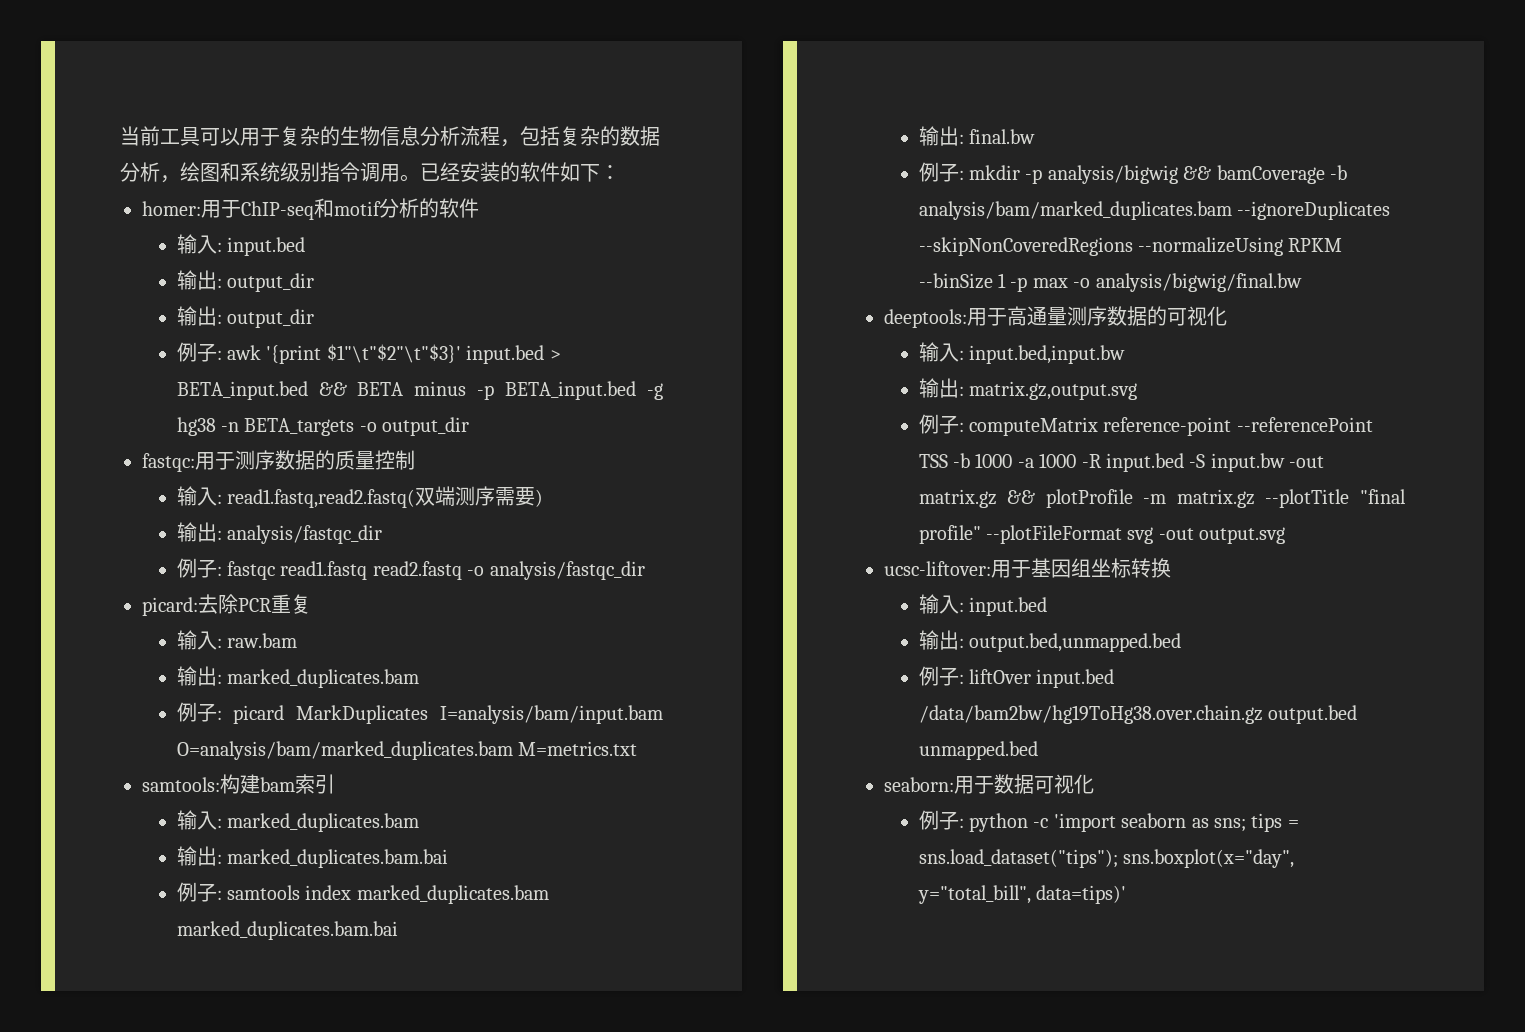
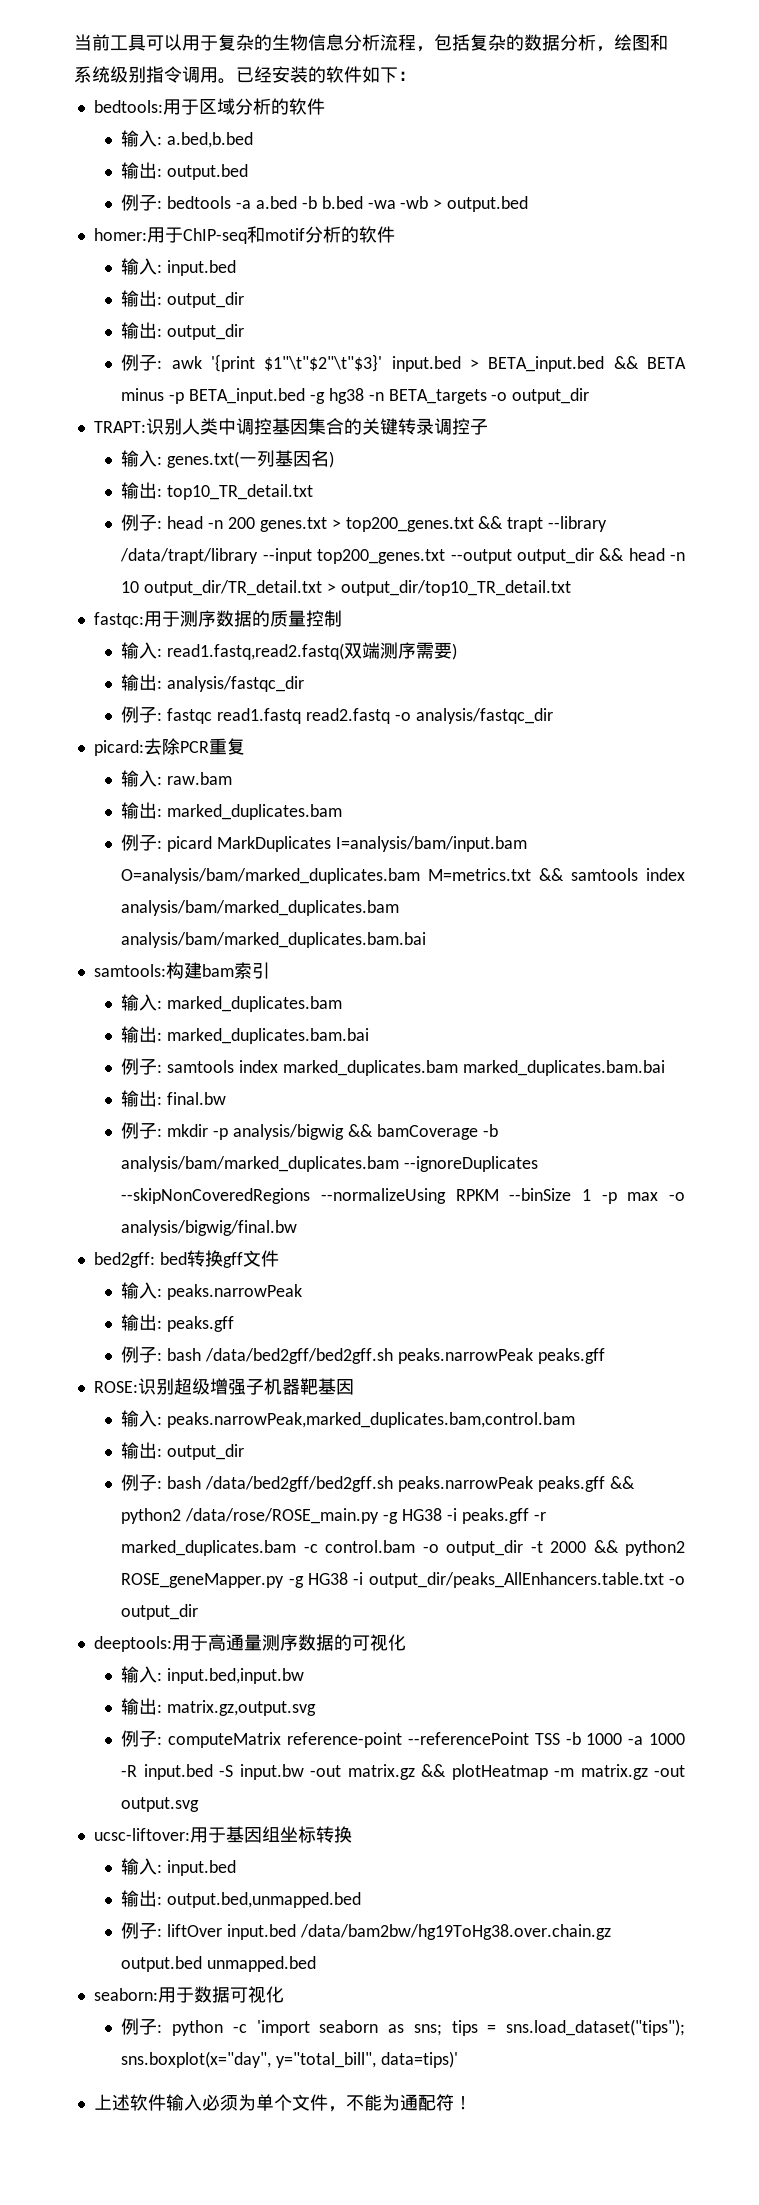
+ bedtools:用于区域分析的软件
+ 输入: a.bed,b.bed
+ 输出: output.bed
+ 例子: bedtools -a a.bed -b b.bed -wa -wb > output.bed
+ TRAPT:识别人类中调控基因集合的关键转录调控子
+ 输入: genes.txt(一列基因名)
+ 输出: top10_TR_detail.txt
+ 例子: head -n 200 genes.txt > top200_genes.txt && trapt --library /data/trapt/library --input top200_genes.txt --output output_dir && head -n 10 output_dir/TR_detail.txt > output_dir/top10_TR_detail.txt
- 例子: picard MarkDuplicates I=analysis/bam/input.bam O=analysis/bam/marked_duplicates.bam M=metrics.txt
+ 例子: picard MarkDuplicates I=analysis/bam/input.bam O=analysis/bam/marked_duplicates.bam M=metrics.txt && samtools index analysis/bam/marked_duplicates.bam analysis/bam/marked_duplicates.bam.bai
+ bed2gff: bed转换gff文件
+ 输入: peaks.narrowPeak
+ 输出: peaks.gff
+ 例子: bash /data/bed2gff/bed2gff.sh peaks.narrowPeak peaks.gff
+ ROSE:识别超级增强子机器靶基因
+ 输入: peaks.narrowPeak,marked_duplicates.bam,control.bam
+ 输出: output_dir
+ 例子: bash /data/bed2gff/bed2gff.sh peaks.narrowPeak peaks.gff && python2 /data/rose/ROSE_main.py -g HG38 -i peaks.gff -r marked_duplicates.bam -c control.bam -o output_dir -t 2000 && python2 ROSE_geneMapper.py -g HG38 -i output_dir/peaks_AllEnhancers.table.txt -o output_dir
- 例子: computeMatrix reference-point --referencePoint TSS -b 1000 -a 1000 -R input.bed -S input.bw -out matrix.gz && plotProfile -m matrix.gz --plotTitle "final profile" --plotFileFormat svg -out output.svg
+ 例子: computeMatrix reference-point --referencePoint TSS -b 1000 -a 1000 -R input.bed -S input.bw -out matrix.gz && plotHeatmap -m matrix.gz -out output.svg
+ 上述软件输入必须为单个文件，不能为通配符！

